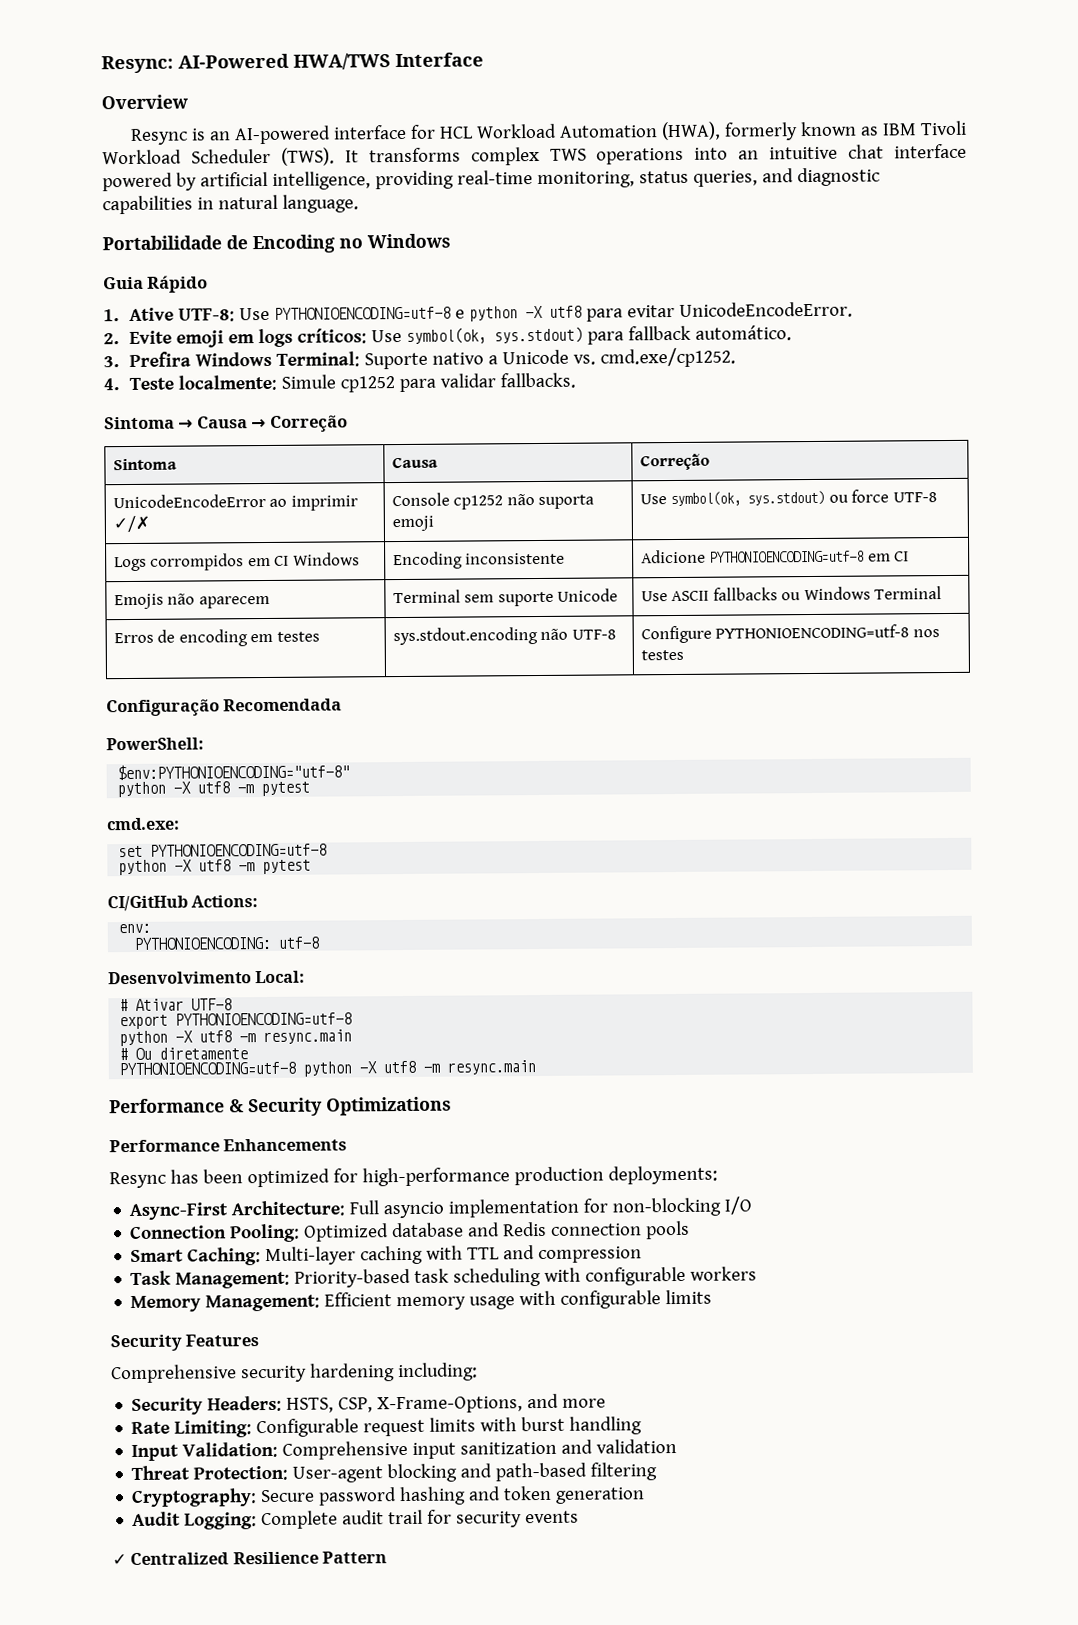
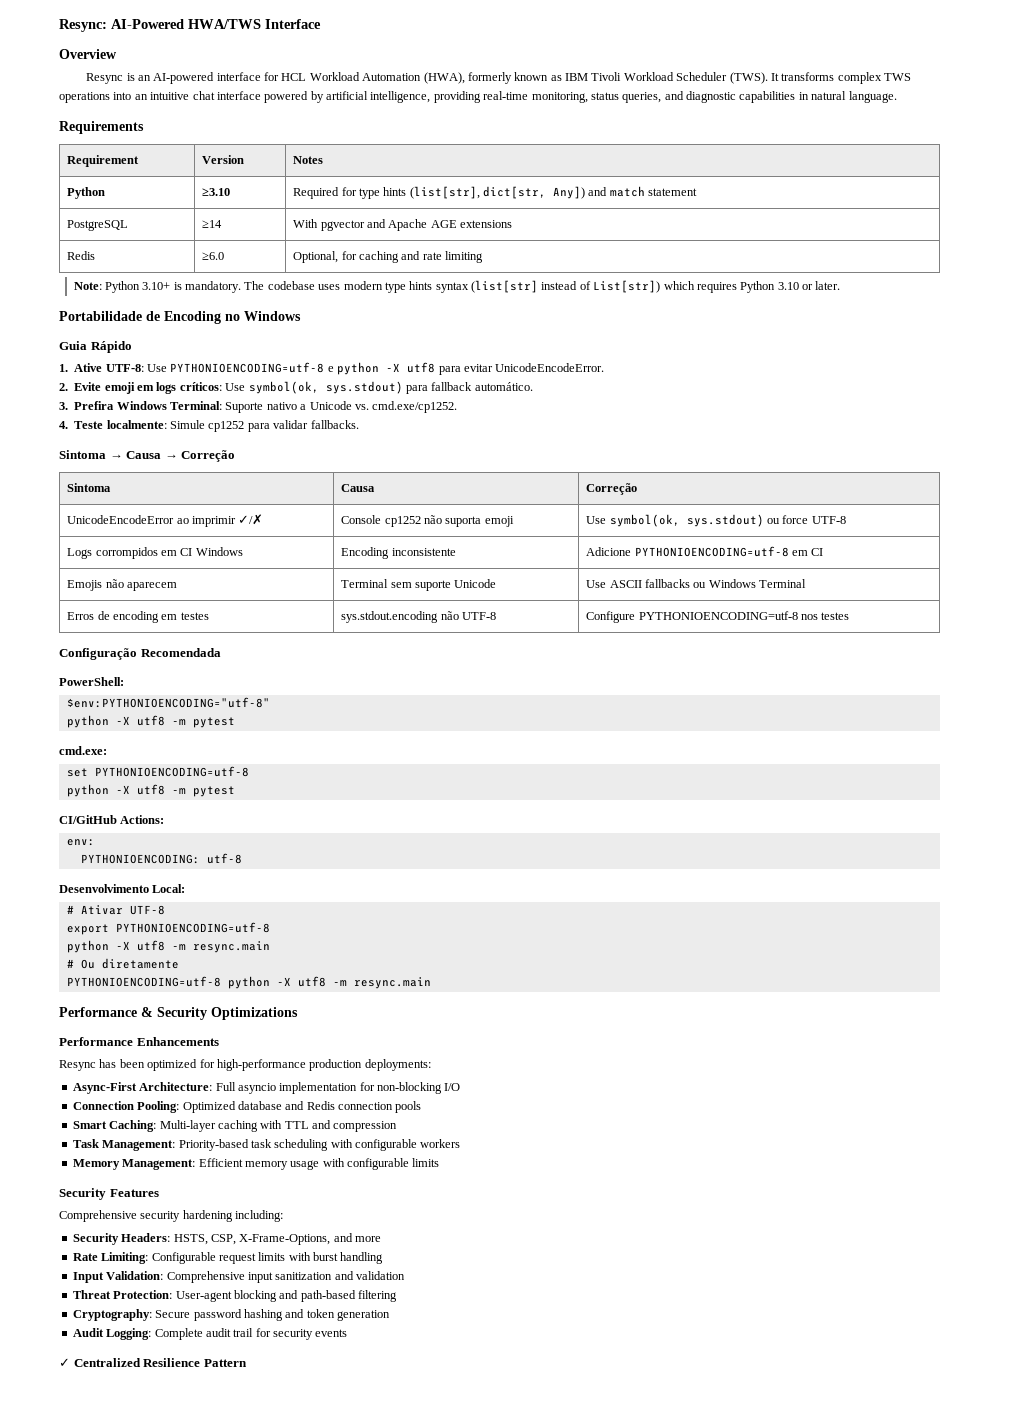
+ Requirements
+ Requirement | Version | Notes
+ Python | ≥3.10 | Required for type hints (list[str], dict[str, Any]) and match statement
+ PostgreSQL | ≥14 | With pgvector and Apache AGE extensions
+ Redis | ≥6.0 | Optional, for caching and rate limiting
+ Note: Python 3.10+ is mandatory. The codebase uses modern type hints syntax (list[str] instead of List[str]) which requires Python 3.10 or later.

